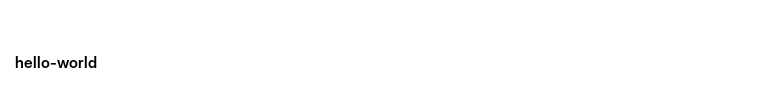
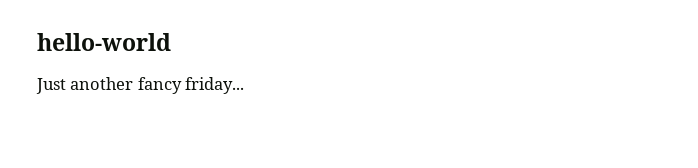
+ Just another fancy friday...

